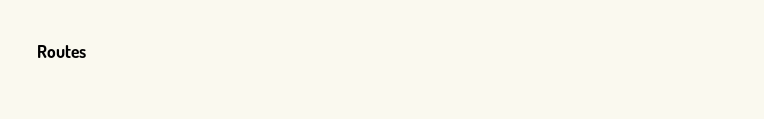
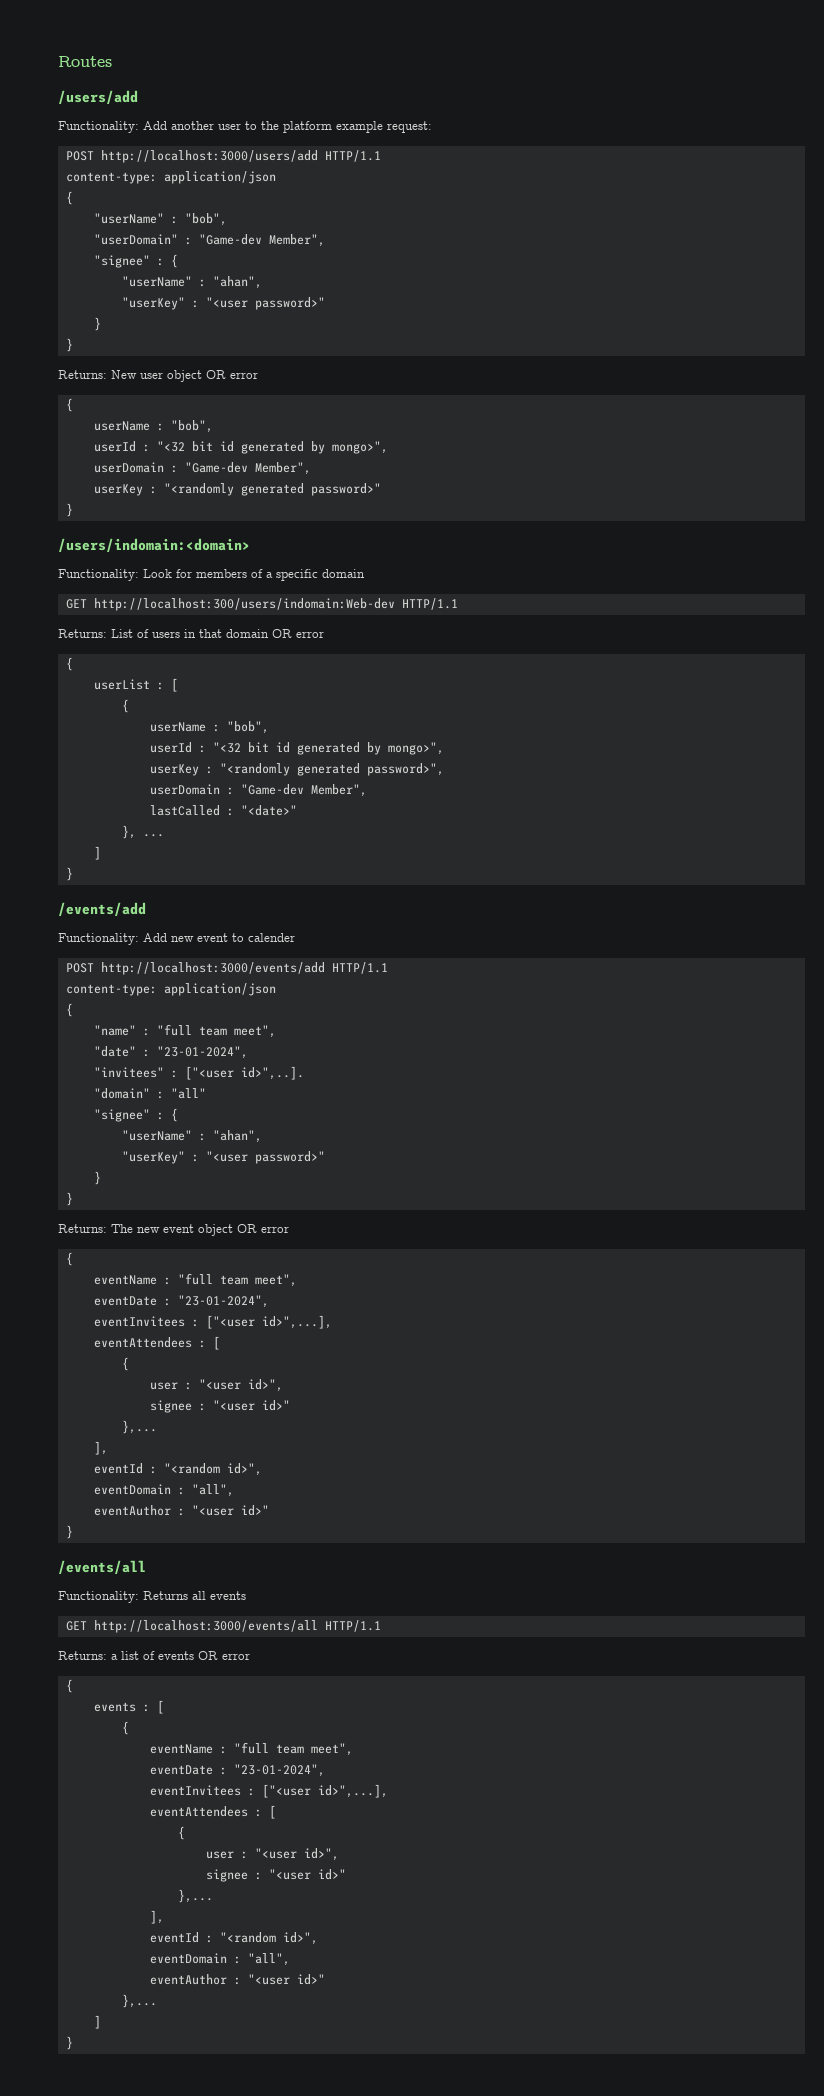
+ /users/add
+ Functionality: Add another user to the platform example request:
+ POST http://localhost:3000/users/add HTTP/1.1
+ content-type: application/json
+ {
+ "userName" : "bob",
+ "userDomain" : "Game-dev Member",
+ "signee" : {
+ "userName" : "ahan",
+ "userKey" : "<user password>"
+ }
+ }
+ Returns: New user object OR error
+ {
+ userName : "bob",
+ userId : "<32 bit id generated by mongo>",
+ userDomain : "Game-dev Member",
+ userKey : "<randomly generated password>"
+ }
+ /users/indomain:<domain>
+ Functionality: Look for members of a specific domain
+ GET http://localhost:300/users/indomain:Web-dev HTTP/1.1
+ Returns: List of users in that domain OR error
+ {
+ userList : [
+ {
+ userName : "bob",
+ userId : "<32 bit id generated by mongo>",
+ userKey : "<randomly generated password>",
+ userDomain : "Game-dev Member",
+ lastCalled : "<date>"
+ }, ...
+ ]
+ }
+ /events/add
+ Functionality: Add new event to calender
+ POST http://localhost:3000/events/add HTTP/1.1
+ content-type: application/json
+ {
+ "name" : "full team meet",
+ "date" : "23-01-2024",
+ "invitees" : ["<user id>",..].
+ "domain" : "all"
+ "signee" : {
+ "userName" : "ahan",
+ "userKey" : "<user password>"
+ }
+ }
+ Returns: The new event object OR error
+ {
+ eventName : "full team meet",
+ eventDate : "23-01-2024",
+ eventInvitees : ["<user id>",...],
+ eventAttendees : [
+ {
+ user : "<user id>",
+ signee : "<user id>"
+ },...
+ ],
+ eventId : "<random id>",
+ eventDomain : "all",
+ eventAuthor : "<user id>"
+ }
+ /events/all
+ Functionality: Returns all events
+ GET http://localhost:3000/events/all HTTP/1.1
+ Returns: a list of events OR error
+ {
+ events : [
+ {
+ eventName : "full team meet",
+ eventDate : "23-01-2024",
+ eventInvitees : ["<user id>",...],
+ eventAttendees : [
+ {
+ user : "<user id>",
+ signee : "<user id>"
+ },...
+ ],
+ eventId : "<random id>",
+ eventDomain : "all",
+ eventAuthor : "<user id>"
+ },...
+ ]
+ }

